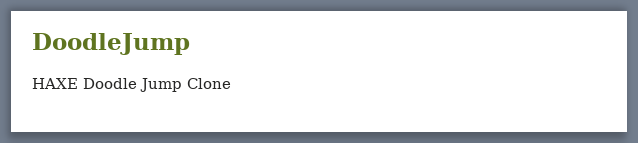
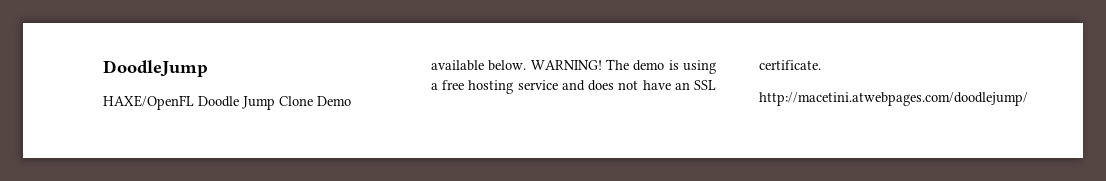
- HAXE Doodle Jump Clone
+ HAXE/OpenFL Doodle Jump Clone Demo available below. WARNING! The demo is using a free hosting service and does not have an SSL certificate.
+ http://macetini.atwebpages.com/doodlejump/

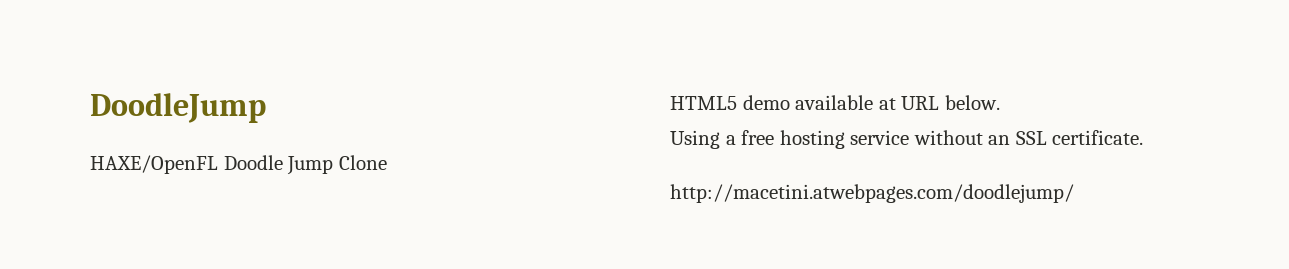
- HAXE/OpenFL Doodle Jump Clone Demo available below. WARNING! The demo is using a free hosting service and does not have an SSL certificate.
+ HAXE/OpenFL Doodle Jump Clone
+ HTML5 demo available at URL below.
+ Using a free hosting service without an SSL certificate.

